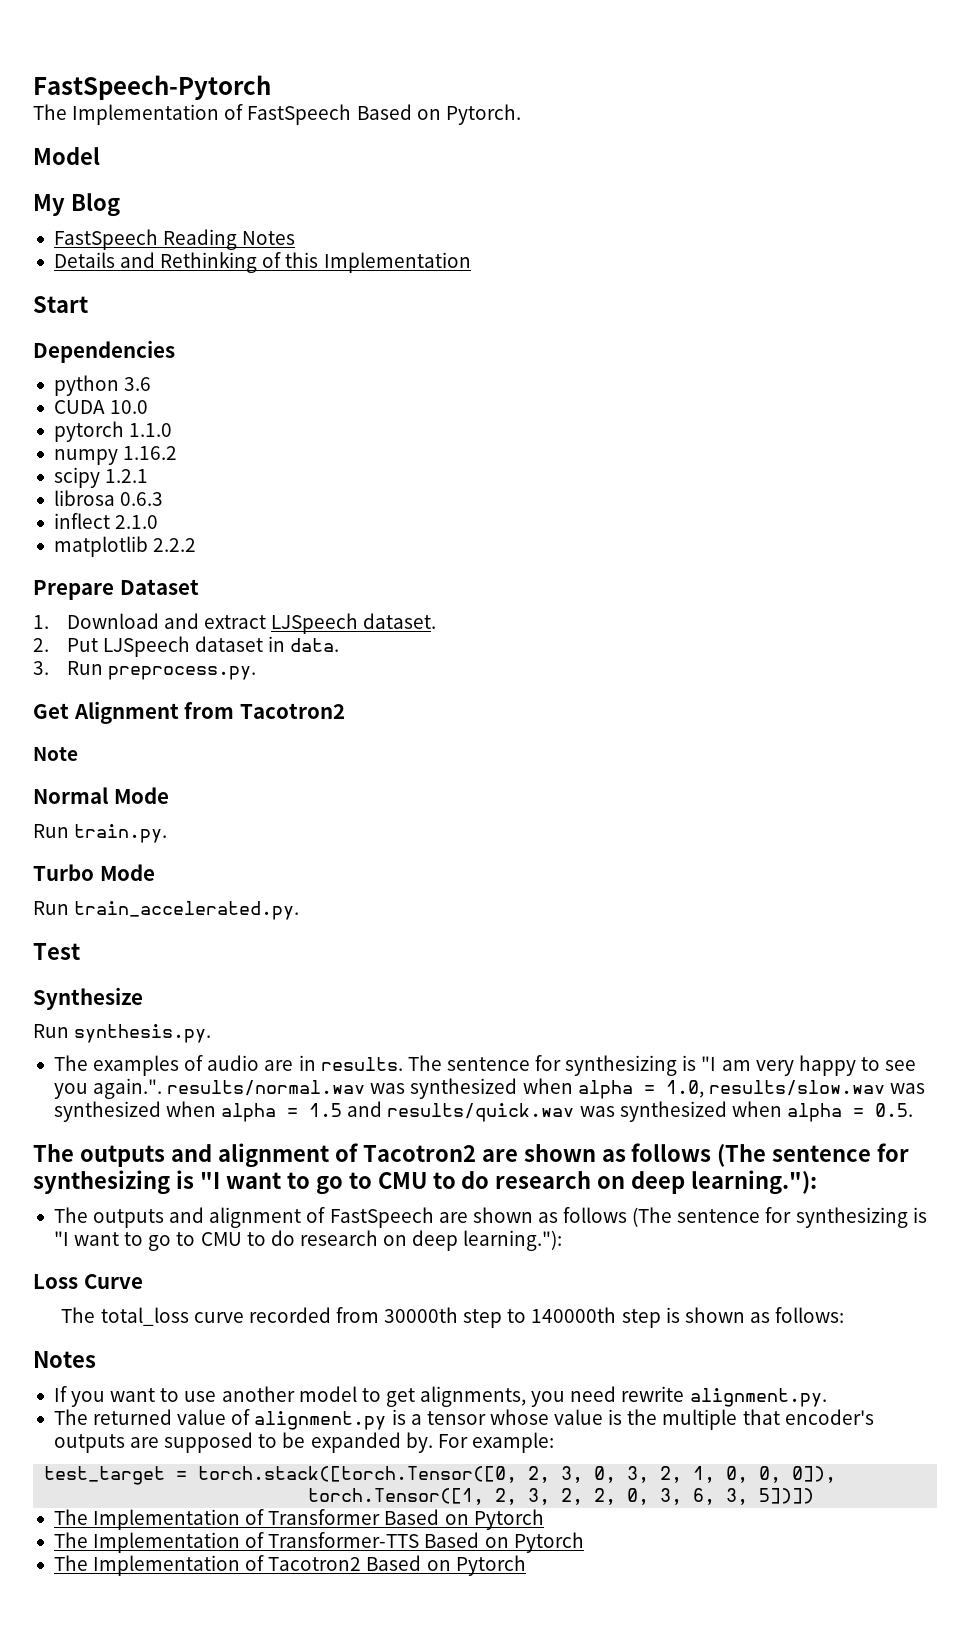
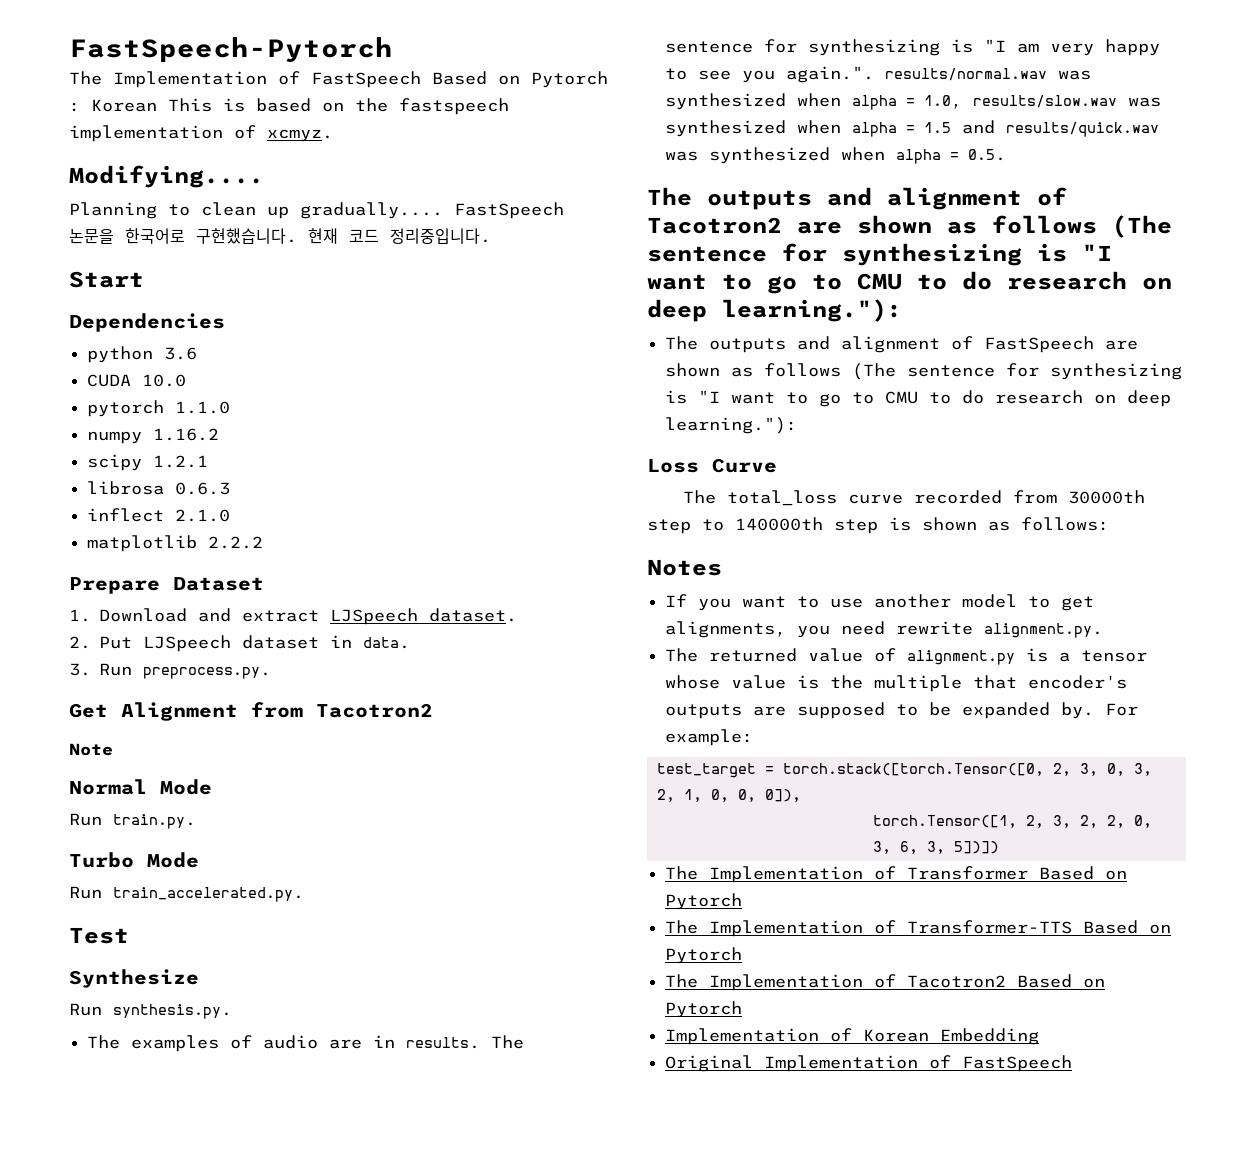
- The Implementation of FastSpeech Based on Pytorch.
- Model
- My Blog
- FastSpeech Reading Notes
- Details and Rethinking of this Implementation
+ The Implementation of FastSpeech Based on Pytorch : Korean This is based on the fastspeech implementation of xcmyz.
+ Modifying....
+ Planning to clean up gradually.... FastSpeech 논문을 한국어로 구현했습니다. 현재 코드 정리중입니다.
+ Implementation of Korean Embedding
+ Original Implementation of FastSpeech

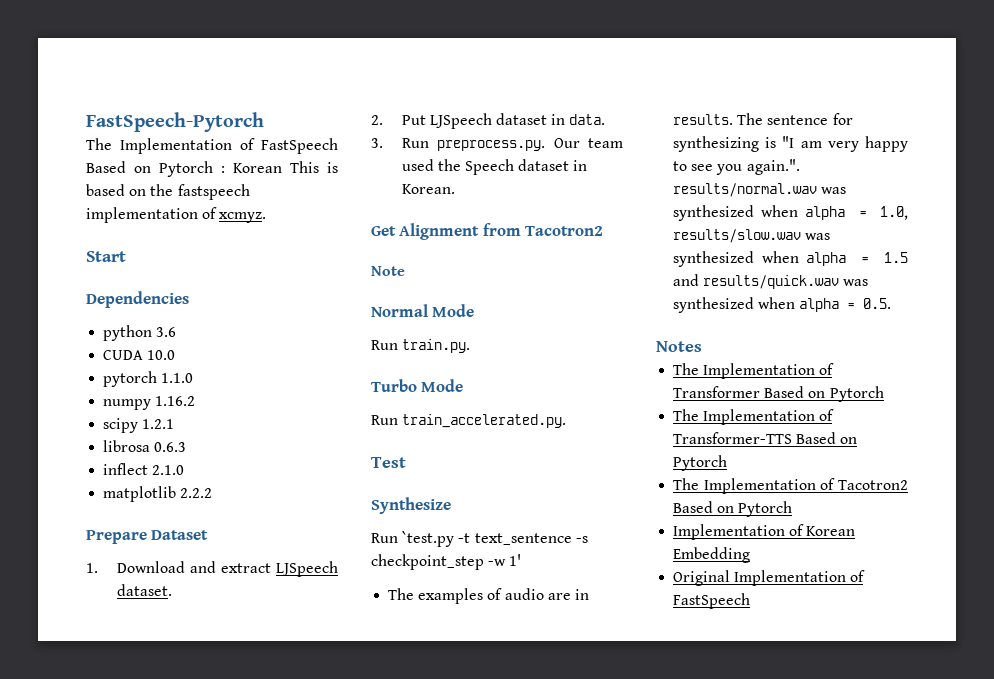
- Modifying....
- Planning to clean up gradually.... FastSpeech 논문을 한국어로 구현했습니다. 현재 코드 정리중입니다.
- 3. Run preprocess.py.
+ 3. Run preprocess.py. Our team used the Speech dataset in Korean.
- Run synthesis.py.
+ Run `test.py -t text_sentence -s checkpoint_step -w 1'
- The outputs and alignment of Tacotron2 are shown as follows (The sentence for synthesizing is "I want to go to CMU to do research on deep learning."):
- The outputs and alignment of FastSpeech are shown as follows (The sentence for synthesizing is "I want to go to CMU to do research on deep learning."):
- Loss Curve
- The total_loss curve recorded from 30000th step to 140000th step is shown as follows:
  Notes
- If you want to use another model to get alignments, you need rewrite alignment.py.
- The returned value of alignment.py is a tensor whose value is the multiple that encoder's outputs are supposed to be expanded by. For example:
- test_target = torch.stack([torch.Tensor([0, 2, 3, 0, 3, 2, 1, 0, 0, 0]),
- torch.Tensor([1, 2, 3, 2, 2, 0, 3, 6, 3, 5])])

